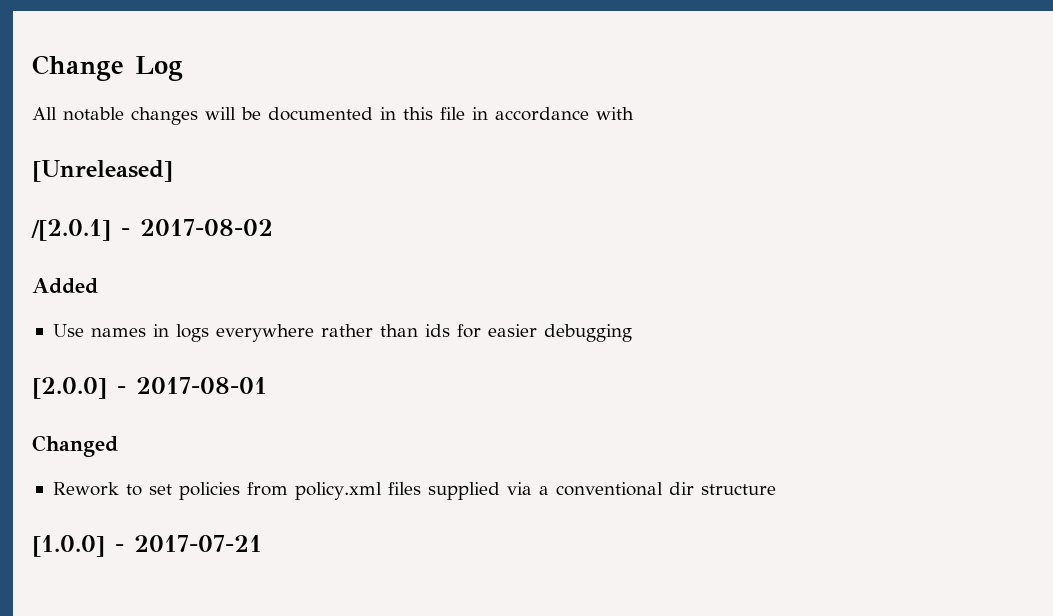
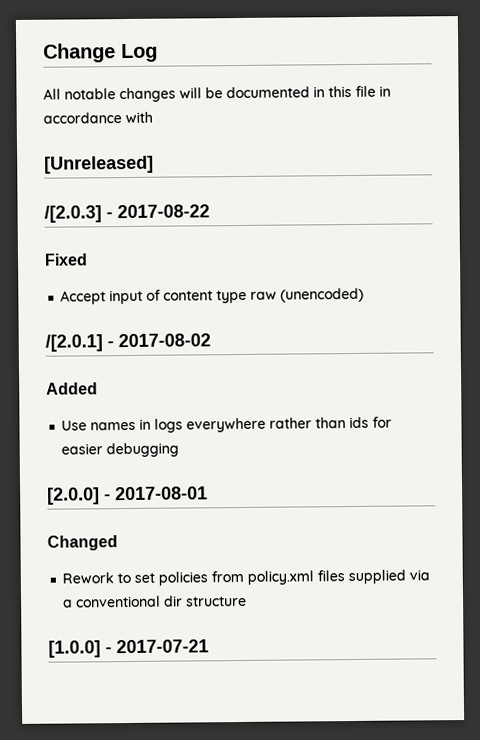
+ /[2.0.3] - 2017-08-22
+ Fixed
+ Accept input of content type raw (unencoded)

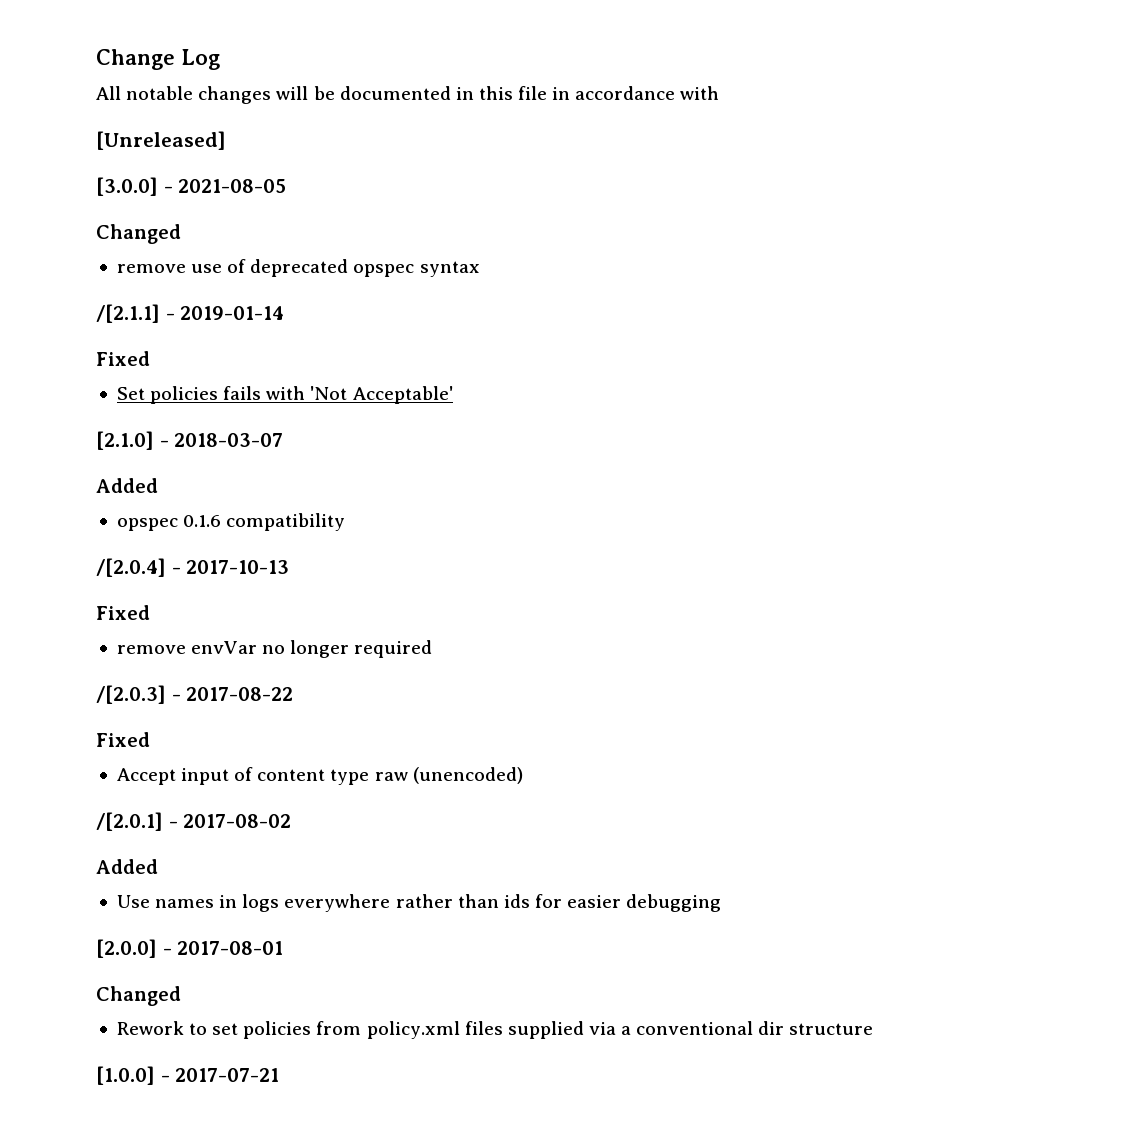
+ [3.0.0] - 2021-08-05
+ Changed
+ remove use of deprecated opspec syntax
+ /[2.1.1] - 2019-01-14
+ Fixed
+ Set policies fails with 'Not Acceptable'
+ [2.1.0] - 2018-03-07
+ Added
+ opspec 0.1.6 compatibility
+ /[2.0.4] - 2017-10-13
+ Fixed
+ remove envVar no longer required

